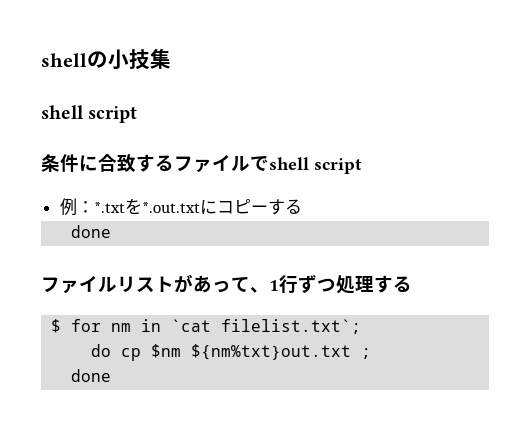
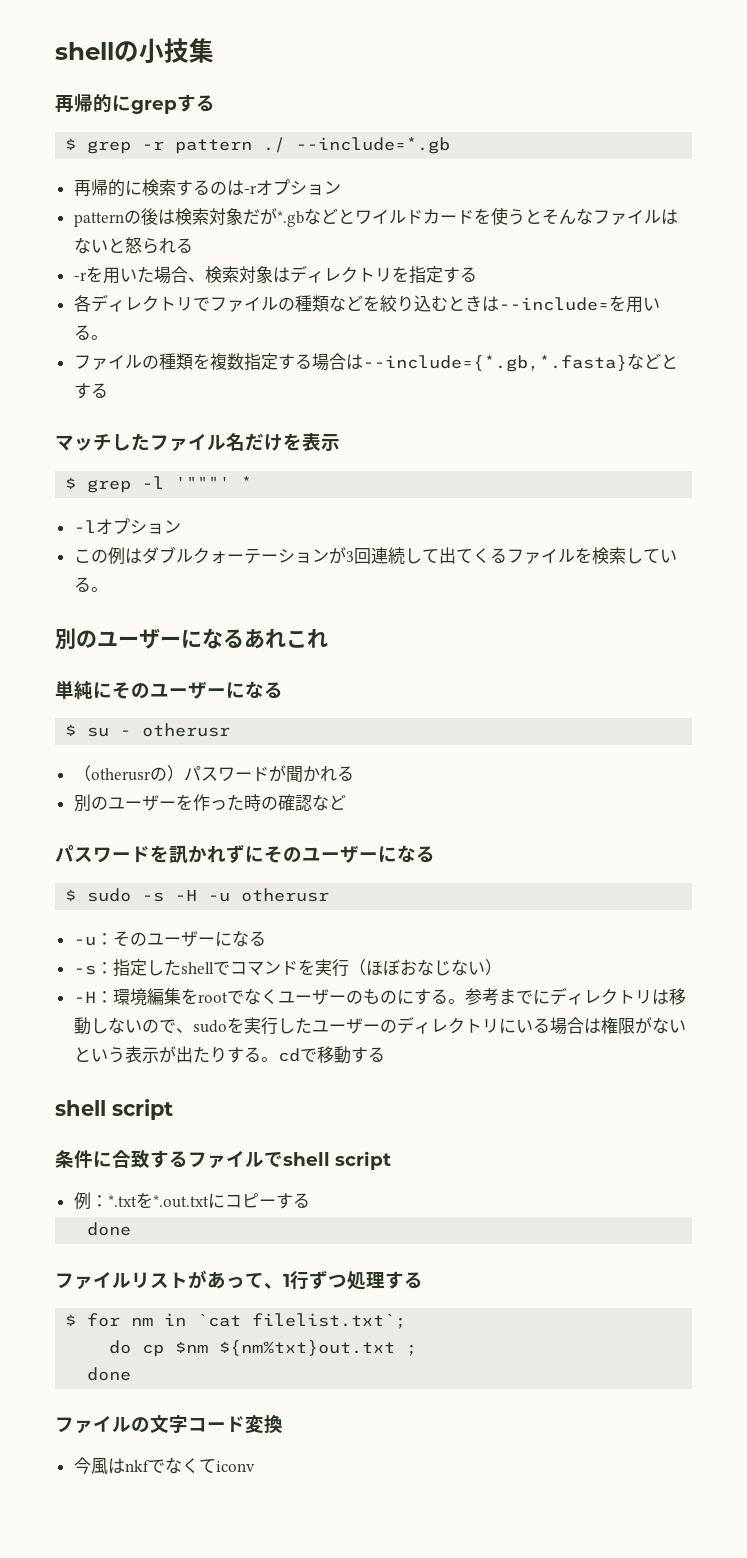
+ 再帰的にgrepする
+ $ grep -r pattern ./ --include=*.gb
+ 再帰的に検索するのは-rオプション
+ patternの後は検索対象だが*.gbなどとワイルドカードを使うとそんなファイルはないと怒られる
+ -rを用いた場合、検索対象はディレクトリを指定する
+ 各ディレクトリでファイルの種類などを絞り込むときは--include=を用いる。
+ ファイルの種類を複数指定する場合は--include={*.gb,*.fasta}などとする
+ マッチしたファイル名だけを表示
+ $ grep -l '"""' *
+ -lオプション
+ この例はダブルクォーテーションが3回連続して出てくるファイルを検索している。
+ 別のユーザーになるあれこれ
+ 単純にそのユーザーになる
+ $ su - otherusr
+ （otherusrの）パスワードが聞かれる
+ 別のユーザーを作った時の確認など
+ パスワードを訊かれずにそのユーザーになる
+ $ sudo -s -H -u otherusr
+ -u：そのユーザーになる
+ -s：指定したshellでコマンドを実行（ほぼおなじない）
+ -H：環境編集をrootでなくユーザーのものにする。参考までにディレクトリは移動しないので、sudoを実行したユーザーのディレクトリにいる場合は権限がないという表示が出たりする。cdで移動する
+ ファイルの文字コード変換
+ 今風はnkfでなくてiconv

